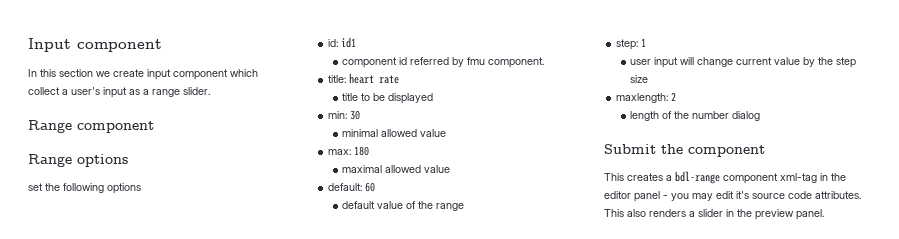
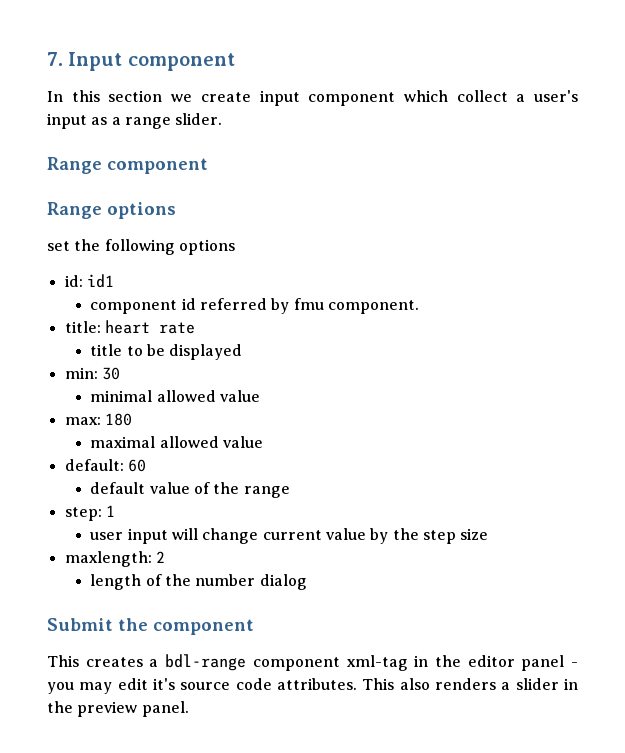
- Input component
+ 7. Input component

